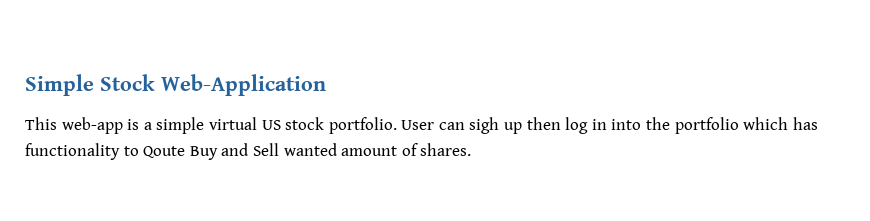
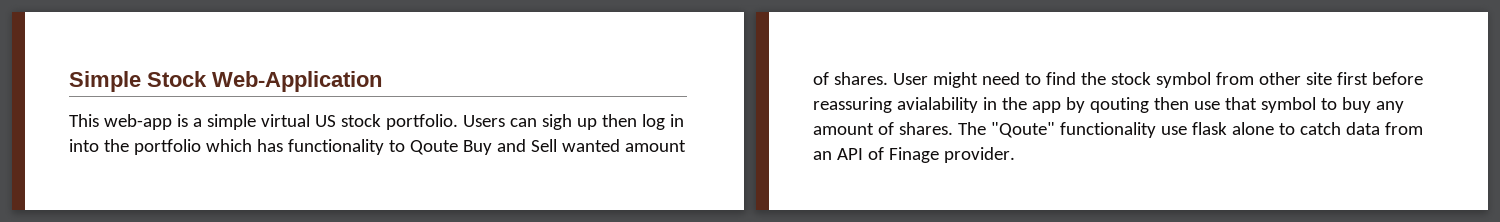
- User can sigh up then log in into the portfolio which has functionality to Qoute Buy and Sell wanted amount of shares.
+ Users can sigh up then log in into the portfolio which has functionality to Qoute Buy and Sell wanted amount of shares.
+ User might need to find the stock symbol from other site first before reassuring avialability in the app by qouting then use that symbol to buy any amount of shares. The "Qoute" functionality use flask alone to catch data from an API of Finage provider.

